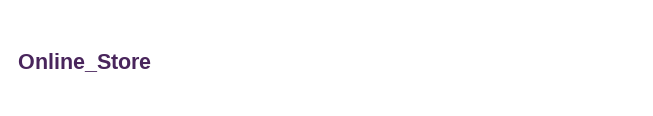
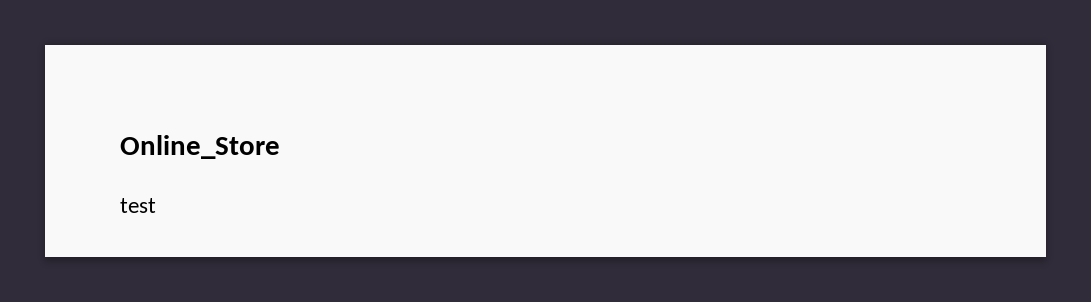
+ test

